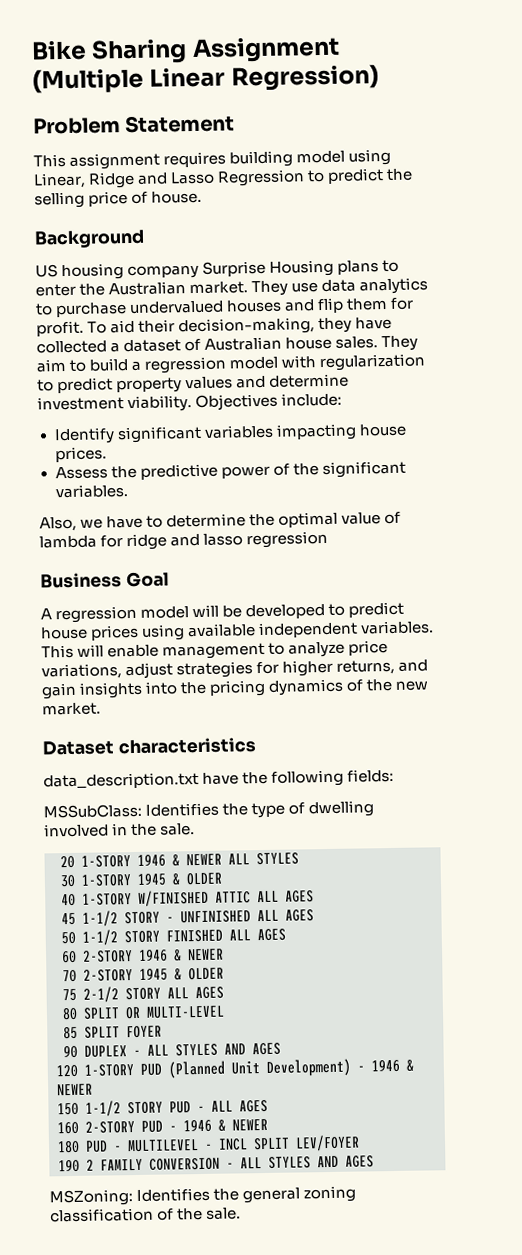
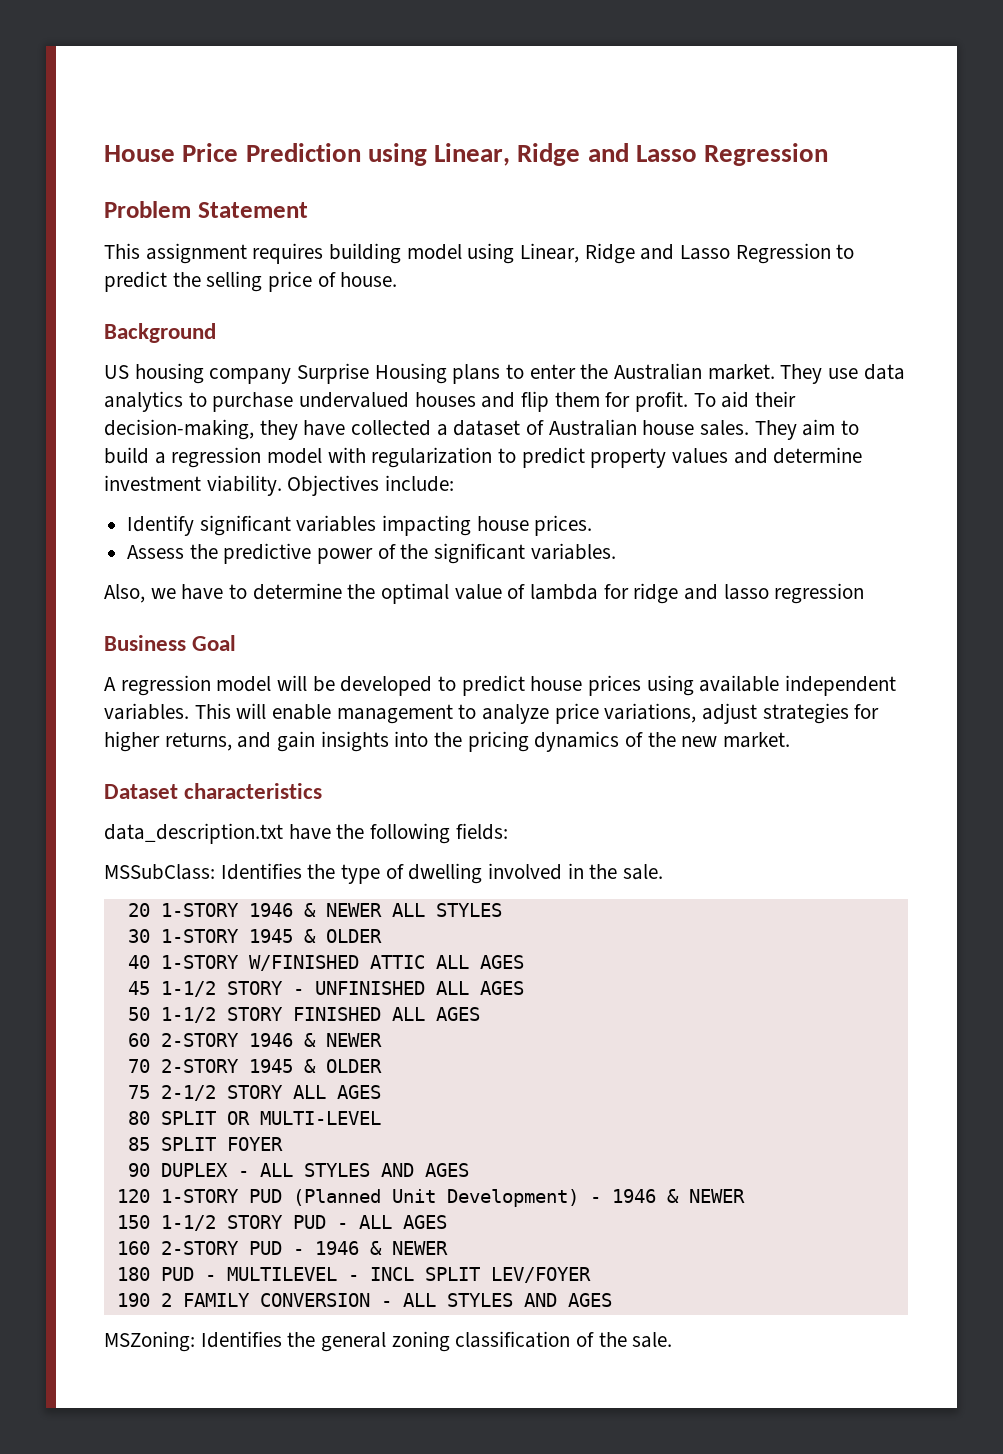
- Bike Sharing Assignment (Multiple Linear Regression)
+ House Price Prediction using Linear, Ridge and Lasso Regression

